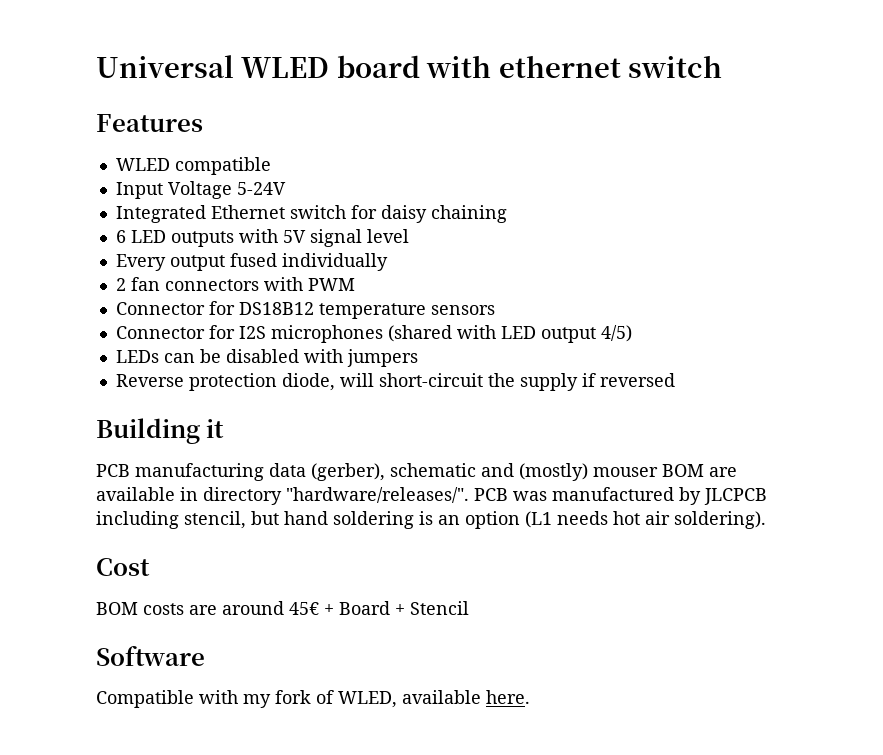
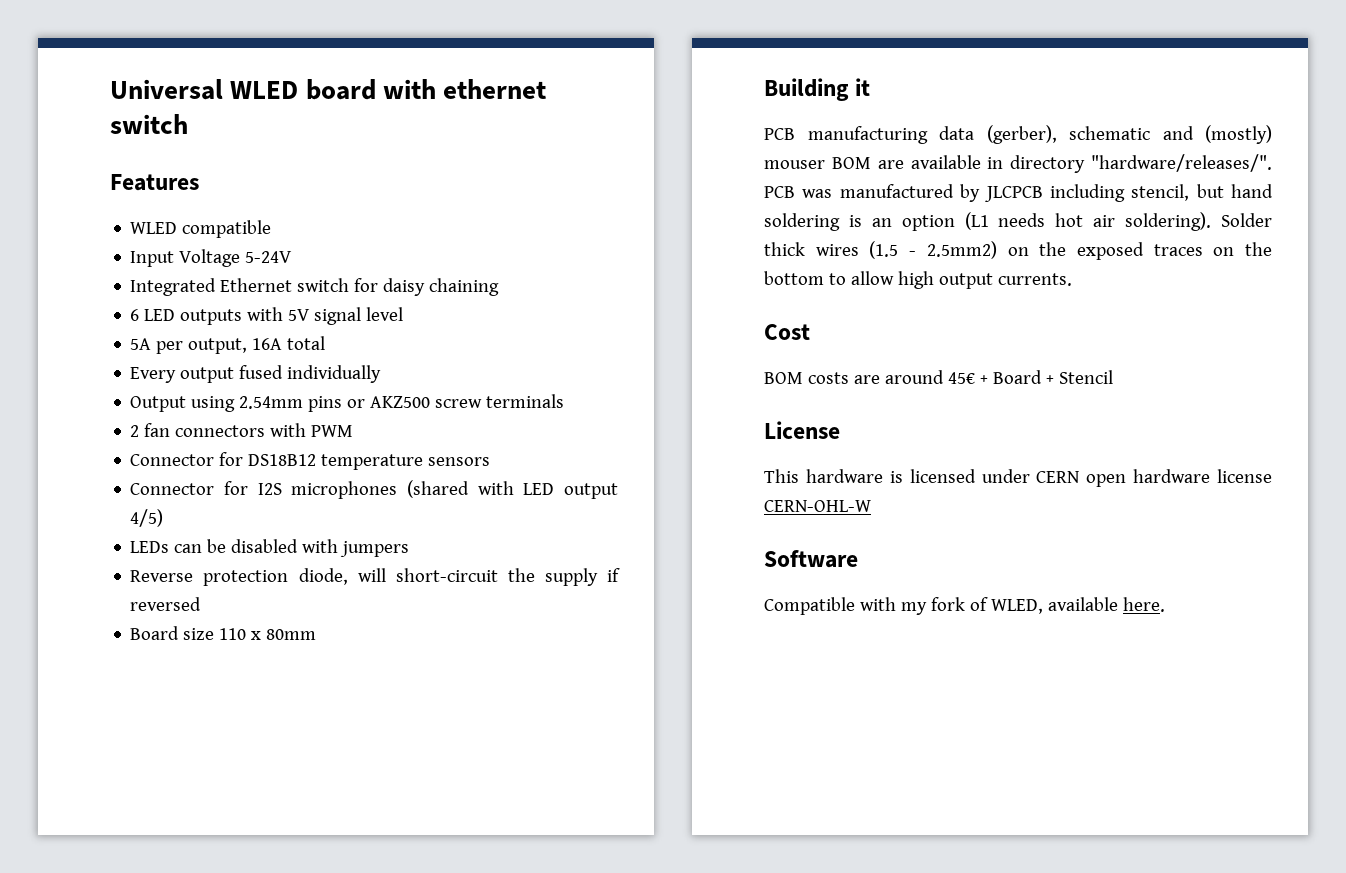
+ 5A per output, 16A total
+ Output using 2.54mm pins or AKZ500 screw terminals
+ Board size 110 x 80mm
+ Solder thick wires (1.5 - 2.5mm2) on the exposed traces on the bottom to allow high output currents.
+ License
+ This hardware is licensed under CERN open hardware license CERN-OHL-W

